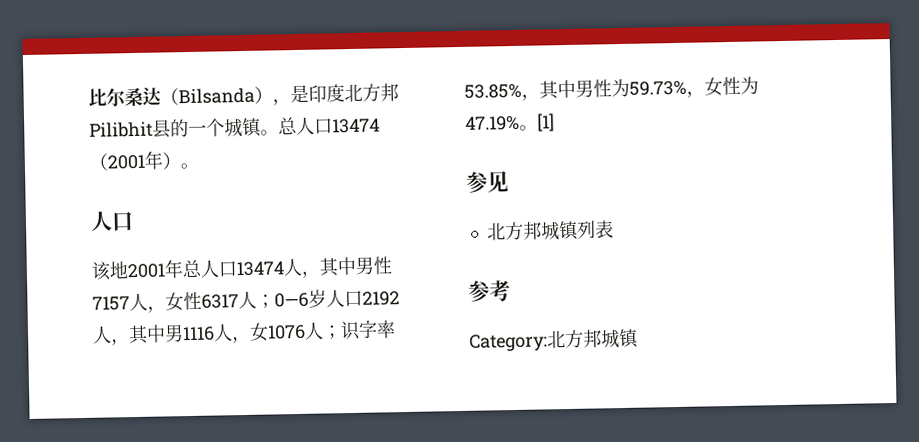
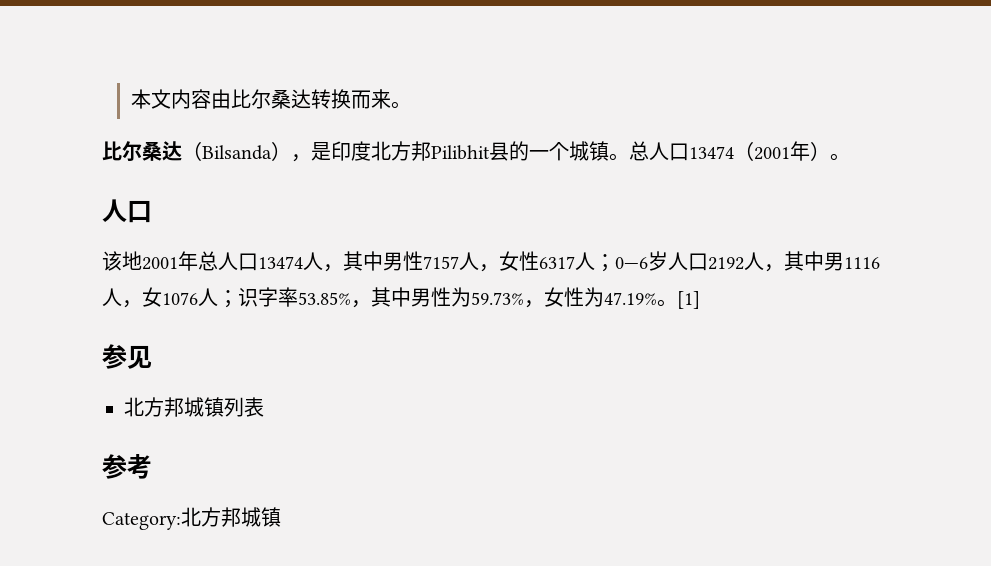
+ 本文内容由比尔桑达转换而来。

